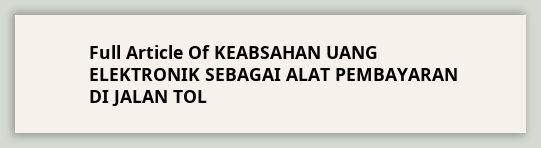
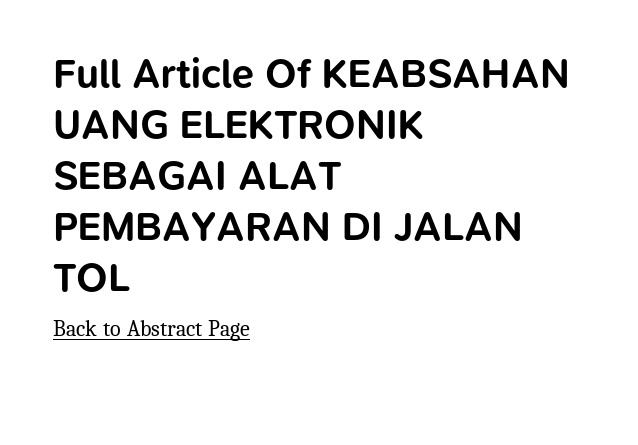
+ Back to Abstract Page

